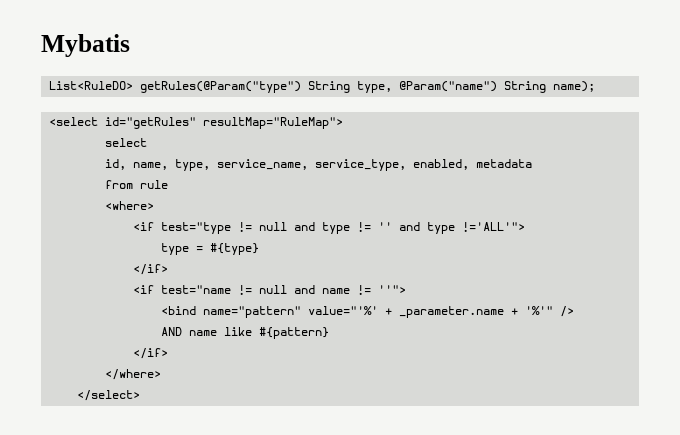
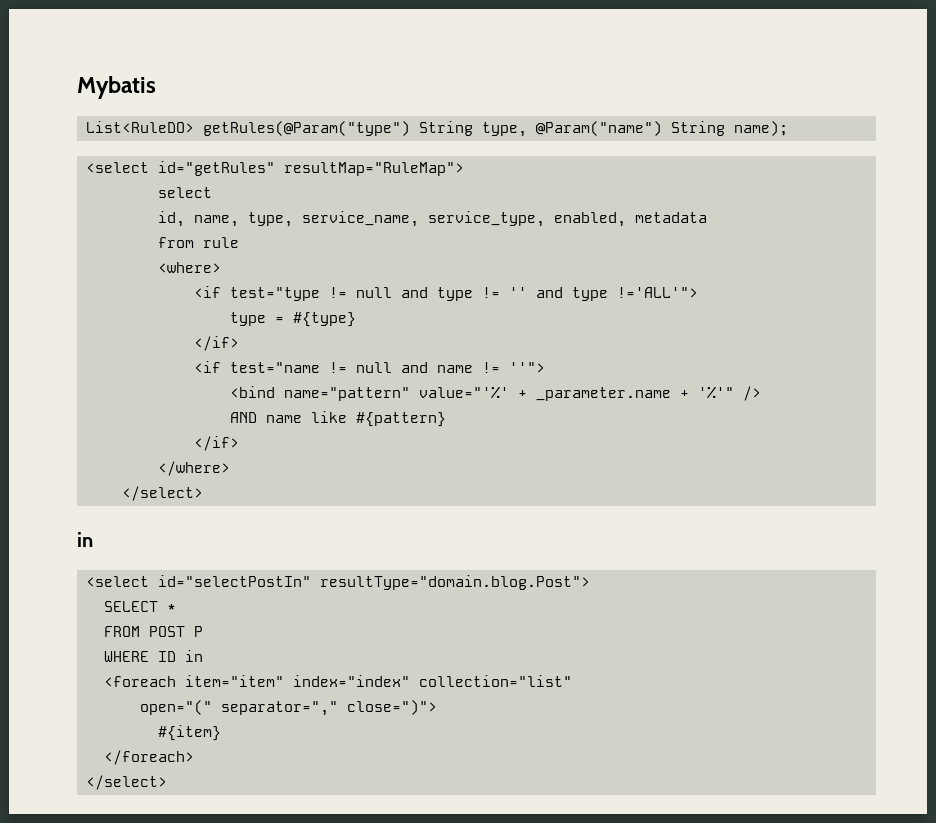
  </where>
+ </select>
+ in
+ <select id="selectPostIn" resultType="domain.blog.Post">
+ SELECT *
+ FROM POST P
+ WHERE ID in
+ <foreach item="item" index="index" collection="list"
+ open="(" separator="," close=")">
+ #{item}
+ </foreach>

